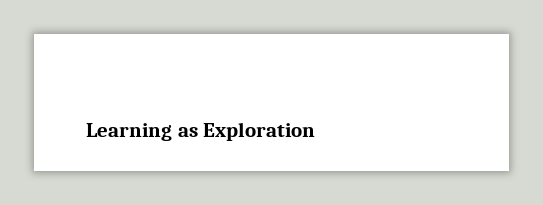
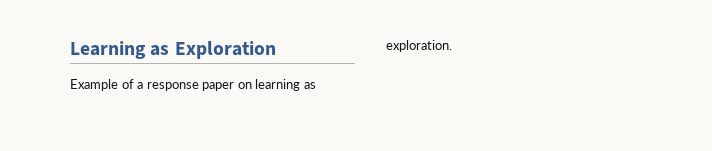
+ Example of a response paper on learning as exploration.

